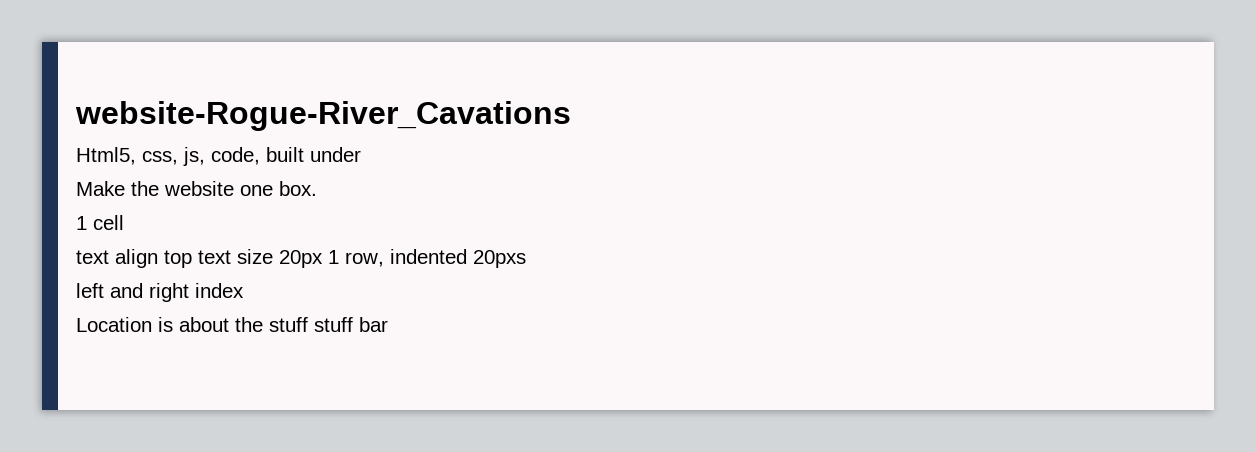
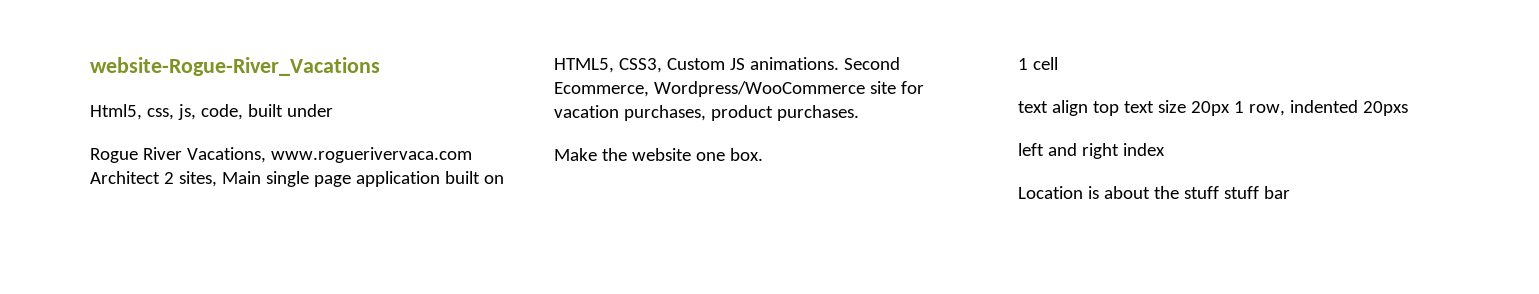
- website-Rogue-River_Cavations
+ website-Rogue-River_Vacations
+ Rogue River Vacations, www.roguerivervaca.com Architect 2 sites, Main single page application built on HTML5, CSS3, Custom JS animations. Second Ecommerce, Wordpress/WooCommerce site for vacation purchases, product purchases.

